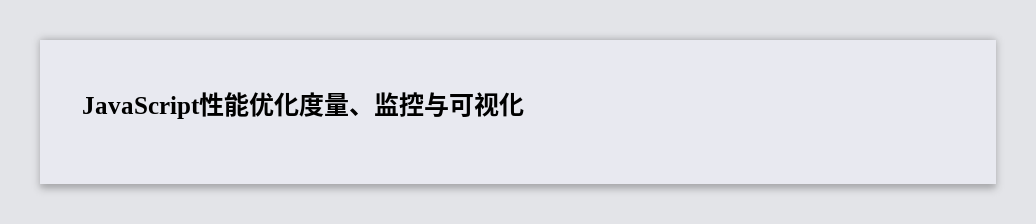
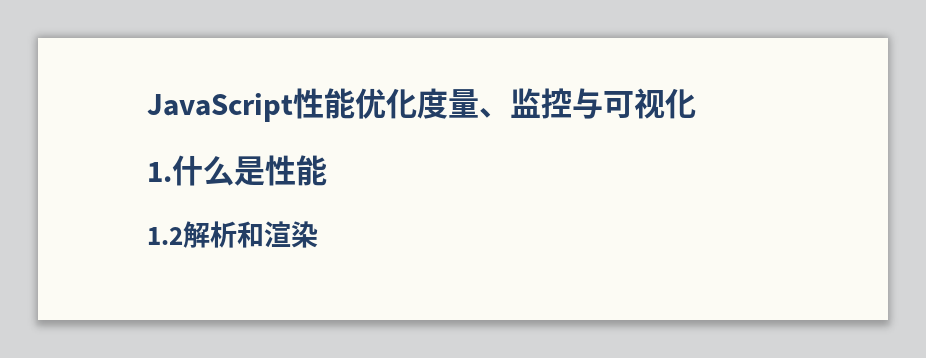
+ 1.什么是性能
+ 1.2解析和渲染

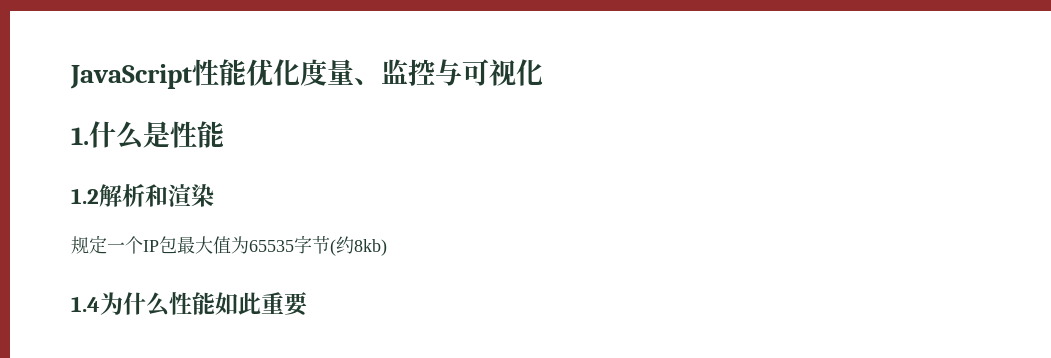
+ 规定一个IP包最大值为65535字节(约8kb)
+ 1.4为什么性能如此重要

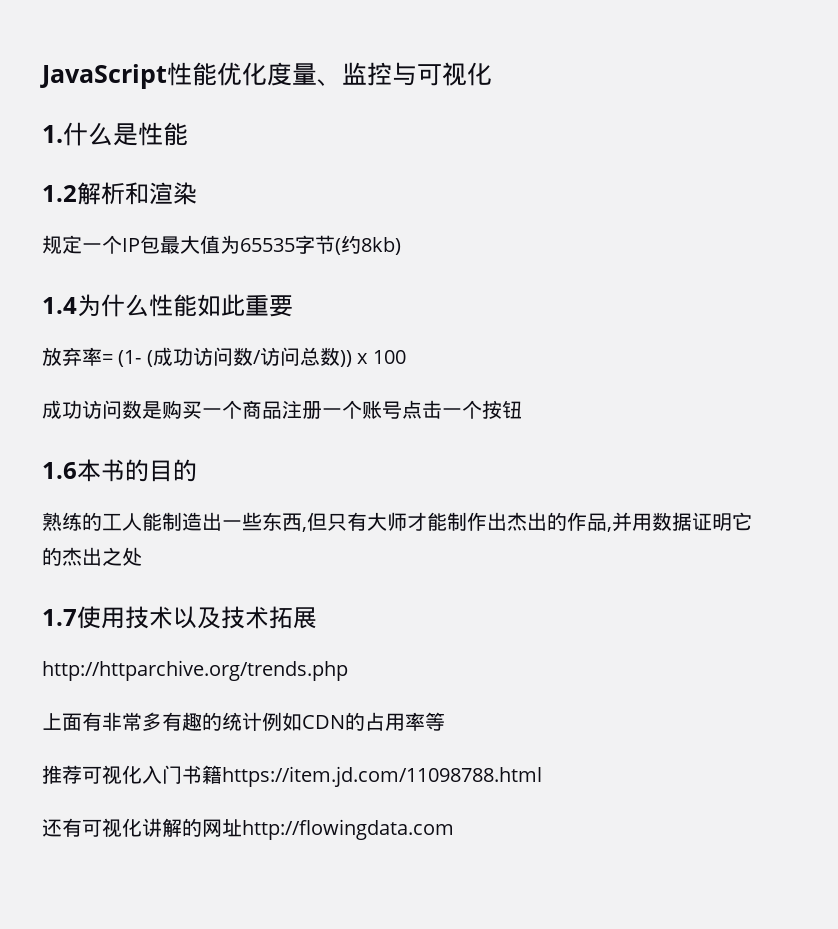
+ 放弃率= (1- (成功访问数/访问总数)) x 100
+ 成功访问数是购买一个商品注册一个账号点击一个按钮
+ 1.6本书的目的
+ 熟练的工人能制造出一些东西,但只有大师才能制作出杰出的作品,并用数据证明它的杰出之处
+ 1.7使用技术以及技术拓展
+ http://httparchive.org/trends.php
+ 上面有非常多有趣的统计例如CDN的占用率等
+ 推荐可视化入门书籍https://item.jd.com/11098788.html
+ 还有可视化讲解的网址http://flowingdata.com

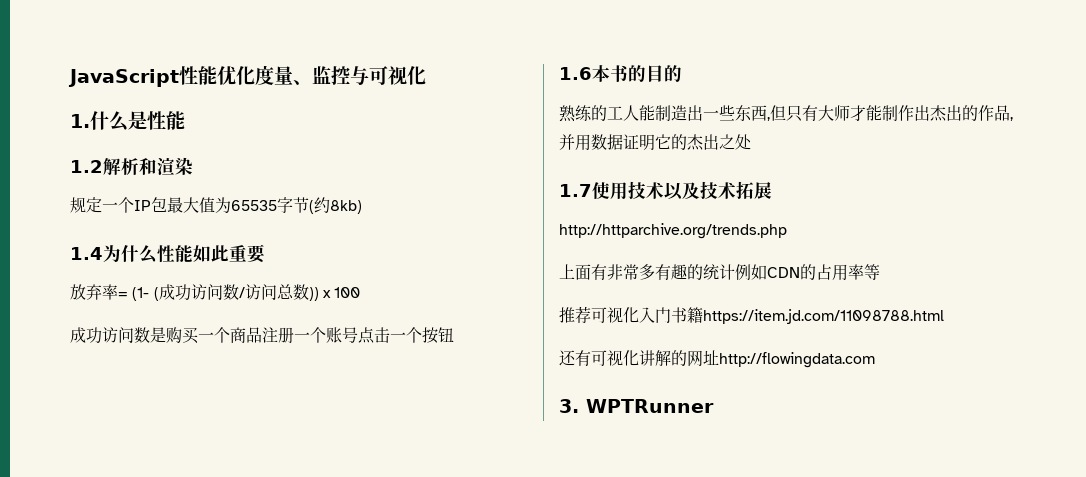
+ 3. WPTRunner

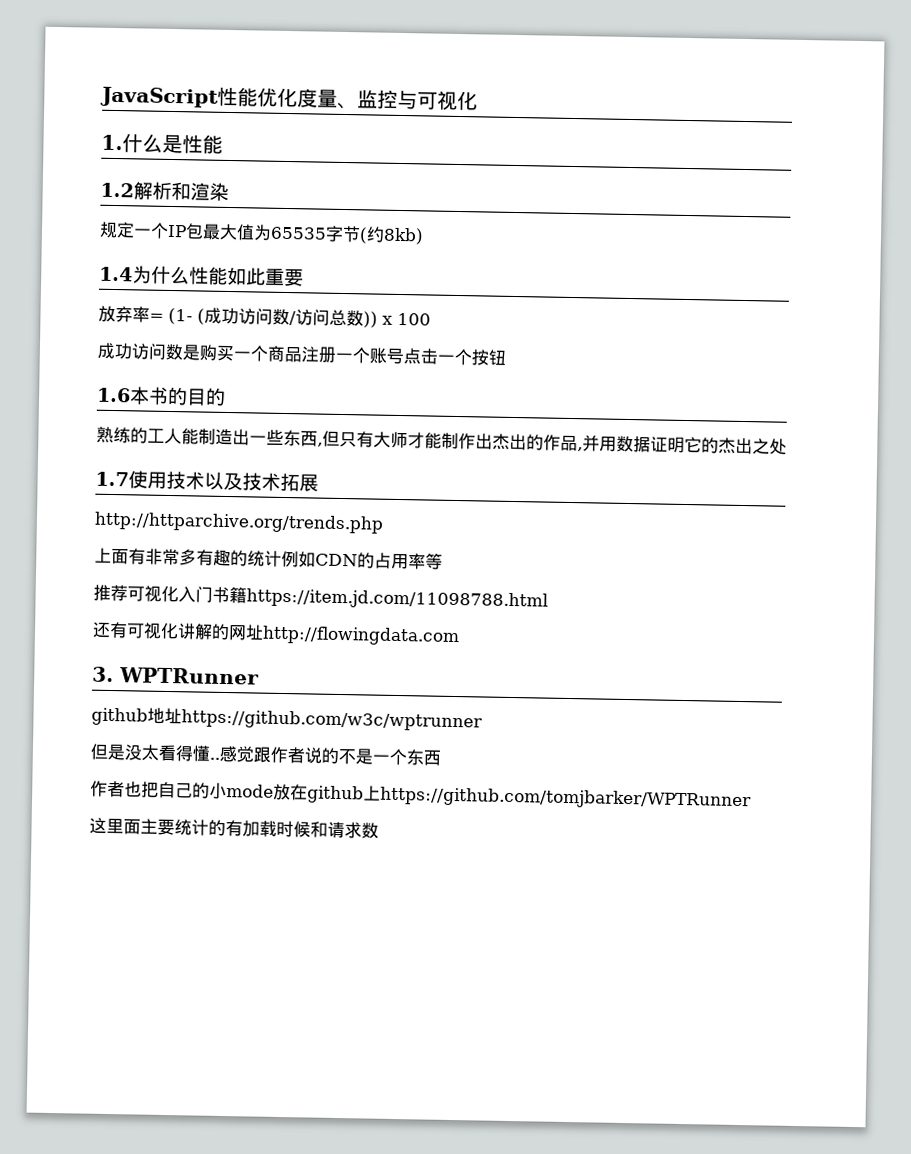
+ github地址https://github.com/w3c/wptrunner
+ 但是没太看得懂..感觉跟作者说的不是一个东西
+ 作者也把自己的小mode放在github上https://github.com/tomjbarker/WPTRunner
+ 这里面主要统计的有加载时候和请求数

